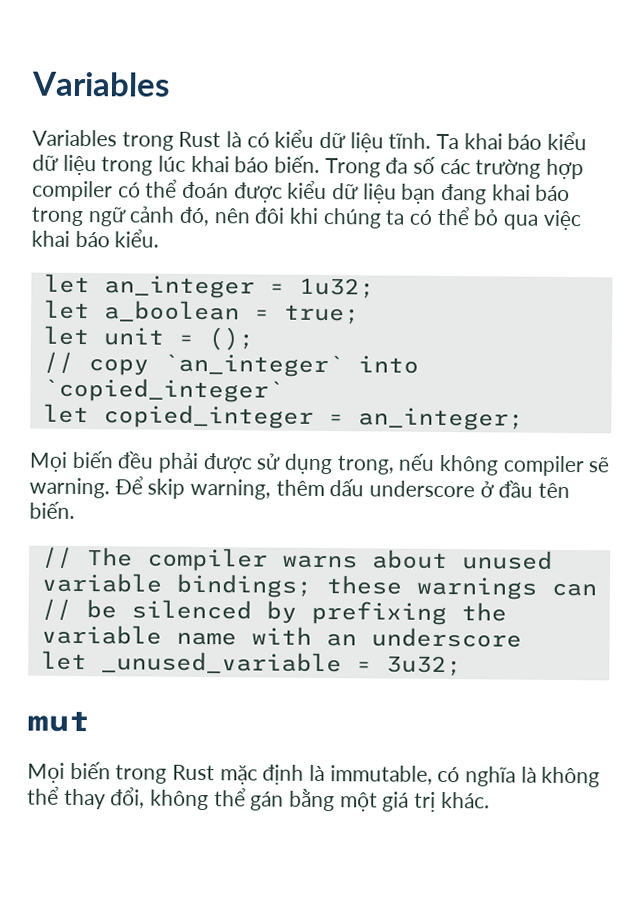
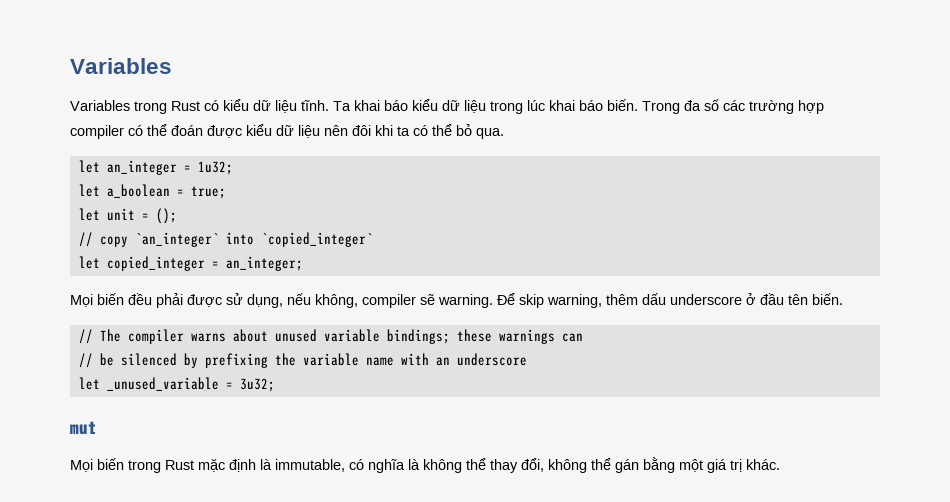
- Variables trong Rust là có kiểu dữ liệu tĩnh.
+ Variables trong Rust có kiểu dữ liệu tĩnh.
- Trong đa số các trường hợp compiler có thể đoán được kiểu dữ liệu bạn đang khai báo trong ngữ cảnh đó, nên đôi khi chúng ta có thể bỏ qua việc khai báo kiểu.
+ Trong đa số các trường hợp compiler có thể đoán được kiểu dữ liệu nên đôi khi ta có thể bỏ qua.
- Mọi biến đều phải được sử dụng trong, nếu không compiler sẽ warning.
+ Mọi biến đều phải được sử dụng, nếu không, compiler sẽ warning.

